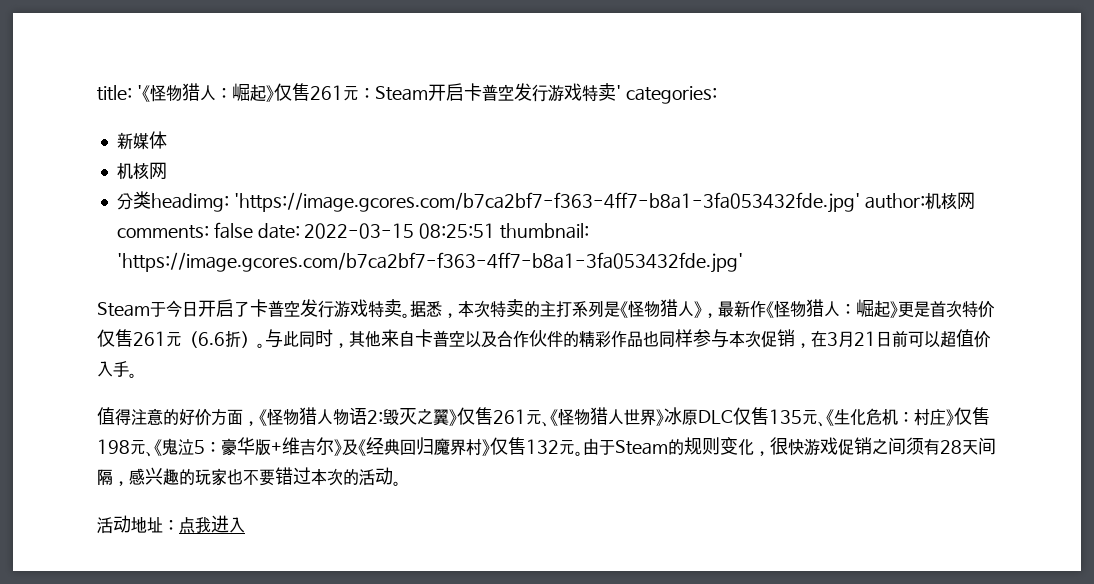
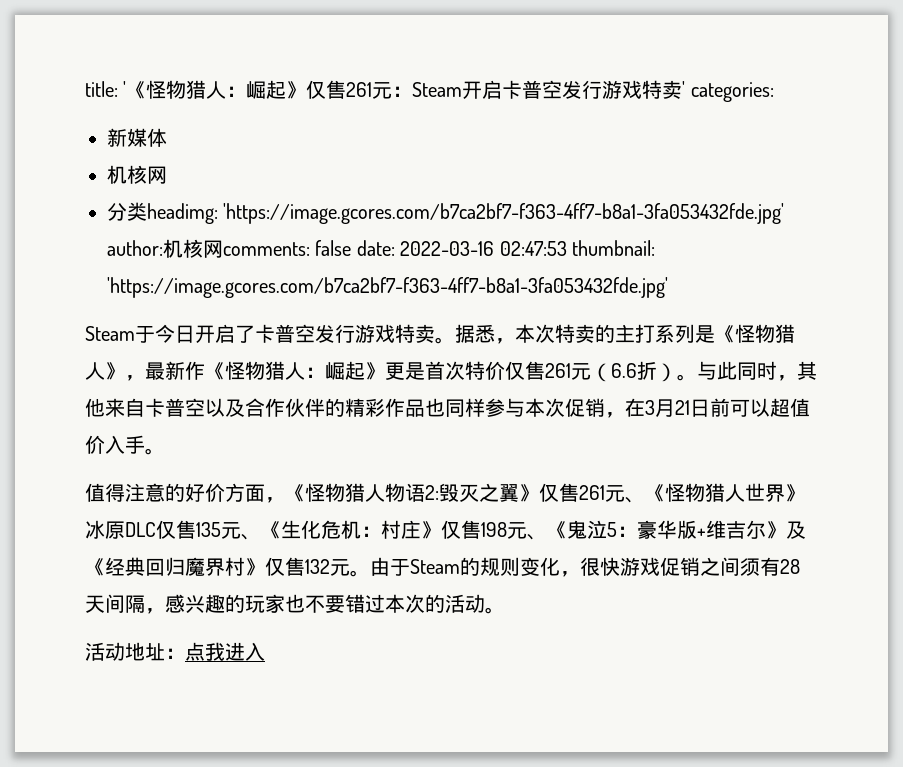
- 分类headimg: 'https://image.gcores.com/b7ca2bf7-f363-4ff7-b8a1-3fa053432fde.jpg' author:机核网comments: false date: 2022-03-15 08:25:51 thumbnail: 'https://image.gcores.com/b7ca2bf7-f363-4ff7-b8a1-3fa053432fde.jpg'
+ 分类headimg: 'https://image.gcores.com/b7ca2bf7-f363-4ff7-b8a1-3fa053432fde.jpg' author:机核网comments: false date: 2022-03-16 02:47:53 thumbnail: 'https://image.gcores.com/b7ca2bf7-f363-4ff7-b8a1-3fa053432fde.jpg'

